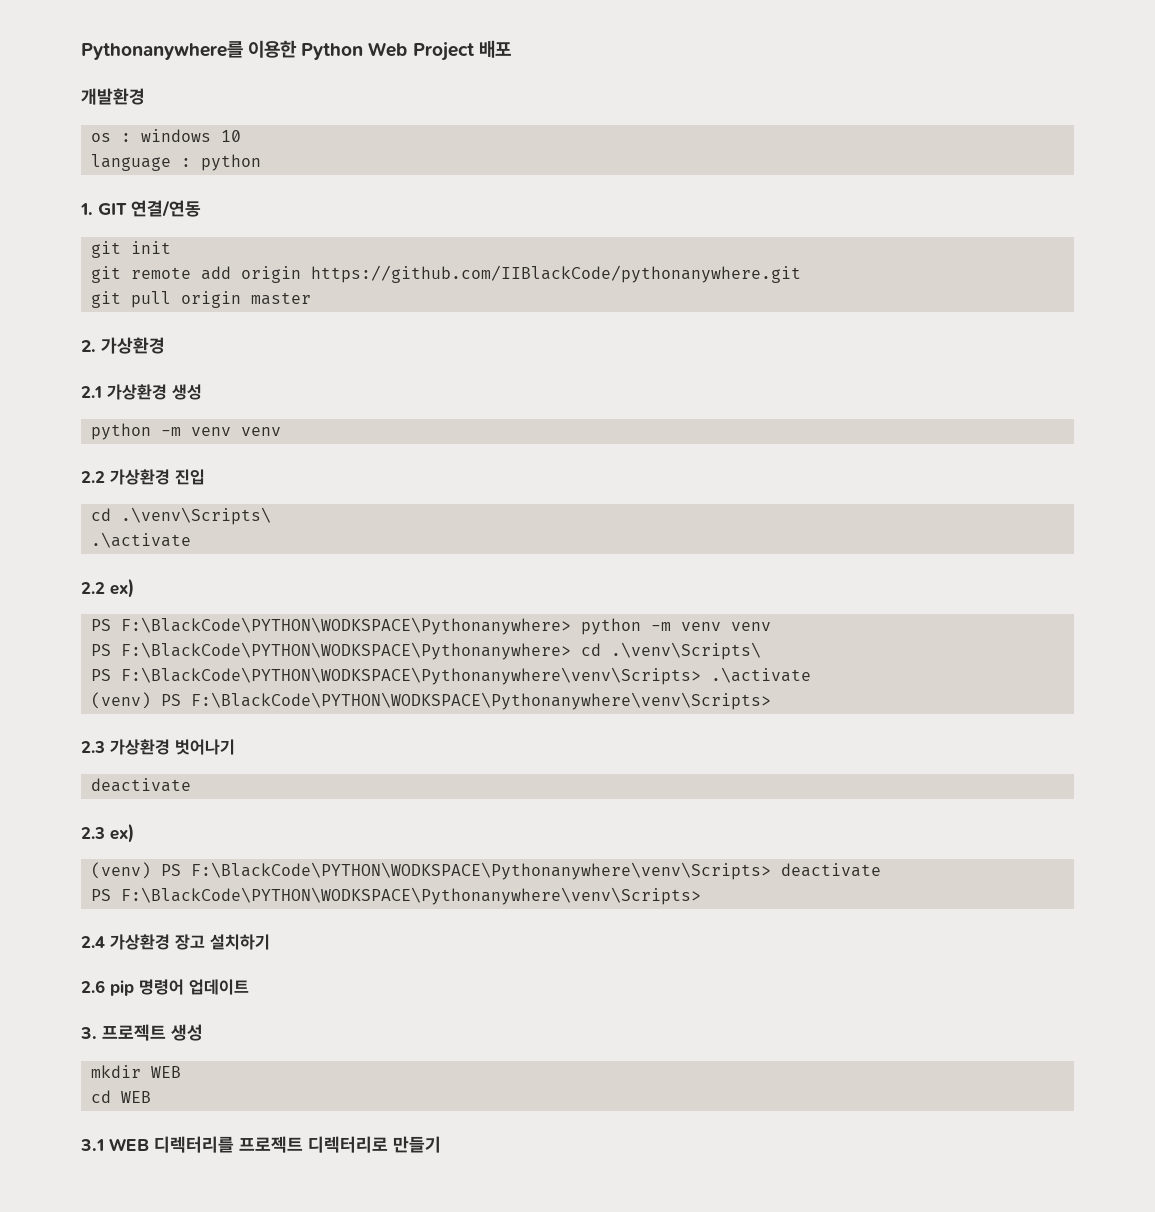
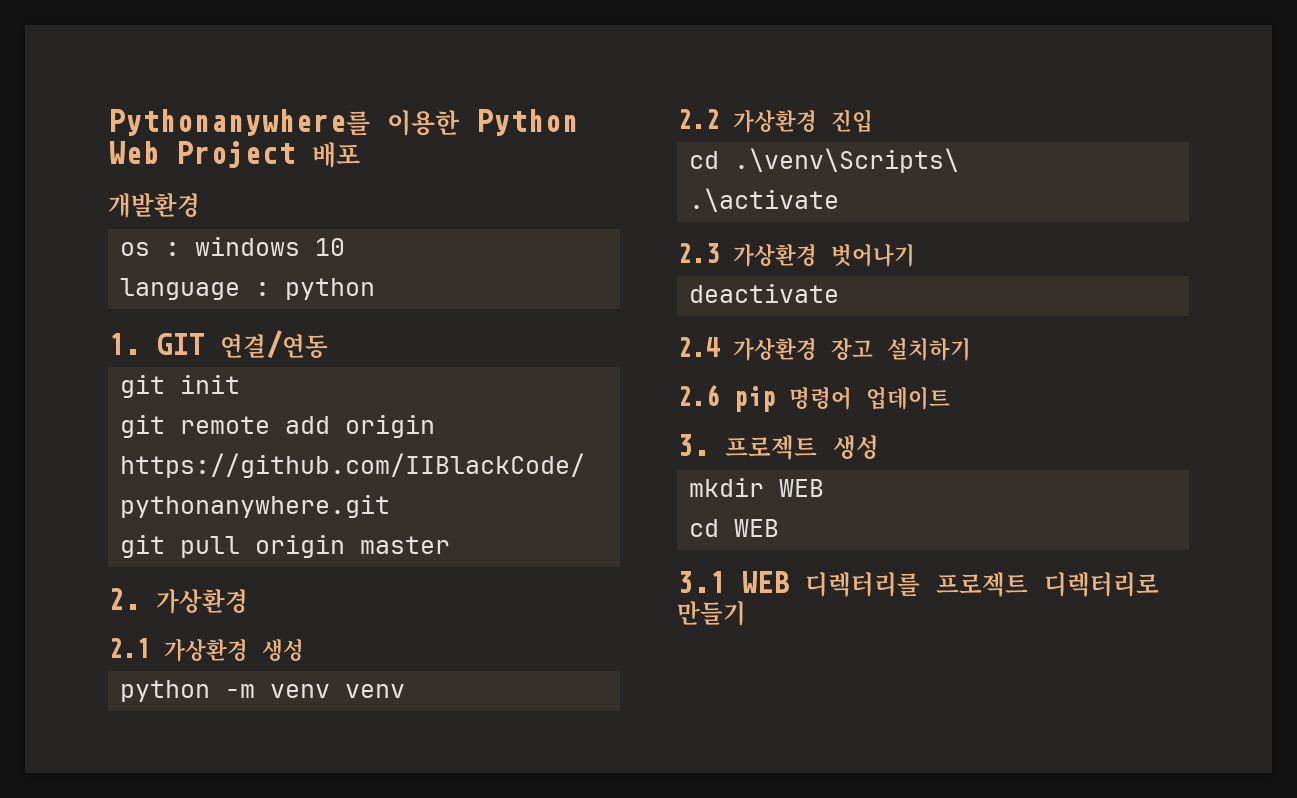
- 2.2 ex)
- PS F:\BlackCode\PYTHON\WODKSPACE\Pythonanywhere> python -m venv venv
- PS F:\BlackCode\PYTHON\WODKSPACE\Pythonanywhere> cd .\venv\Scripts\
- PS F:\BlackCode\PYTHON\WODKSPACE\Pythonanywhere\venv\Scripts> .\activate
- (venv) PS F:\BlackCode\PYTHON\WODKSPACE\Pythonanywhere\venv\Scripts>
  2.3 가상환경 벗어나기
  deactivate
- 2.3 ex)
- (venv) PS F:\BlackCode\PYTHON\WODKSPACE\Pythonanywhere\venv\Scripts> deactivate
- PS F:\BlackCode\PYTHON\WODKSPACE\Pythonanywhere\venv\Scripts>

